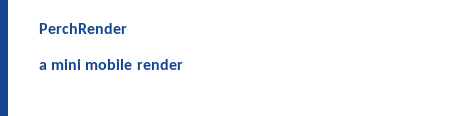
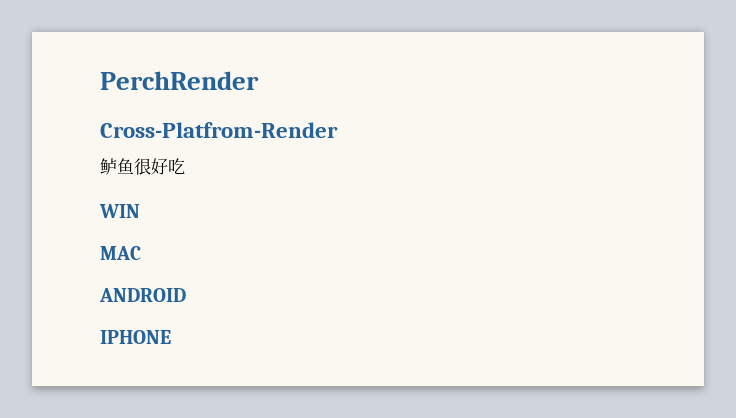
- a mini mobile render
+ Cross-Platfrom-Render
+ 鲈鱼很好吃
+ WIN
+ MAC
+ ANDROID
+ IPHONE

